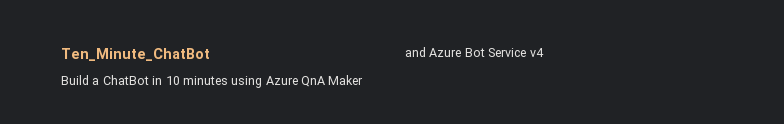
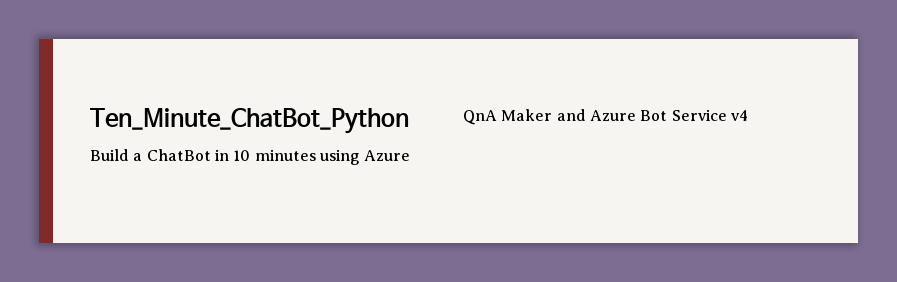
- Ten_Minute_ChatBot
+ Ten_Minute_ChatBot_Python

